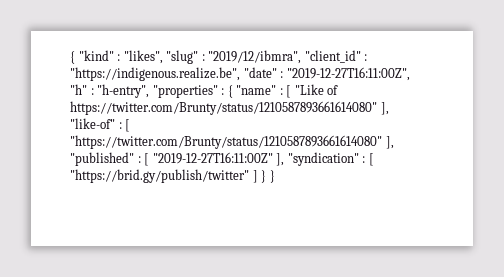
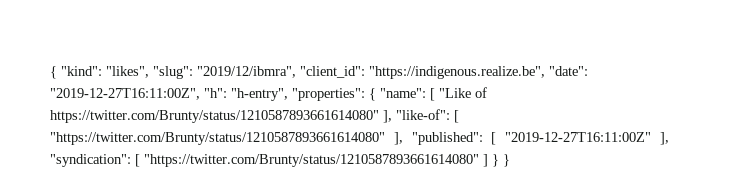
- { "kind" : "likes", "slug" : "2019/12/ibmra", "client_id" : "https://indigenous.realize.be", "date" : "2019-12-27T16:11:00Z", "h" : "h-entry", "properties" : { "name" : [ "Like of https://twitter.com/Brunty/status/1210587893661614080" ], "like-of" : [ "https://twitter.com/Brunty/status/1210587893661614080" ], "published" : [ "2019-12-27T16:11:00Z" ], "syndication" : [ "https://brid.gy/publish/twitter" ] } }
+ { "kind": "likes", "slug": "2019/12/ibmra", "client_id": "https://indigenous.realize.be", "date": "2019-12-27T16:11:00Z", "h": "h-entry", "properties": { "name": [ "Like of https://twitter.com/Brunty/status/1210587893661614080" ], "like-of": [ "https://twitter.com/Brunty/status/1210587893661614080" ], "published": [ "2019-12-27T16:11:00Z" ], "syndication": [ "https://twitter.com/Brunty/status/1210587893661614080" ] } }

